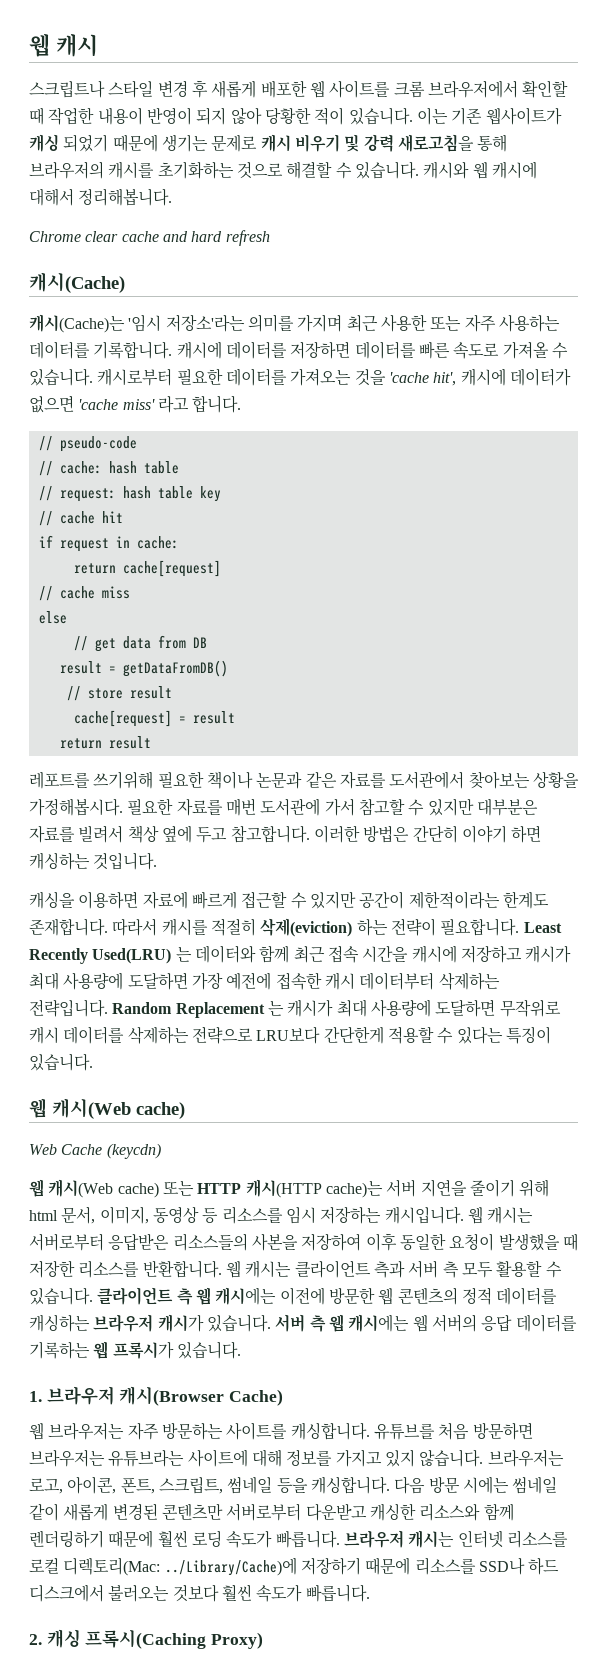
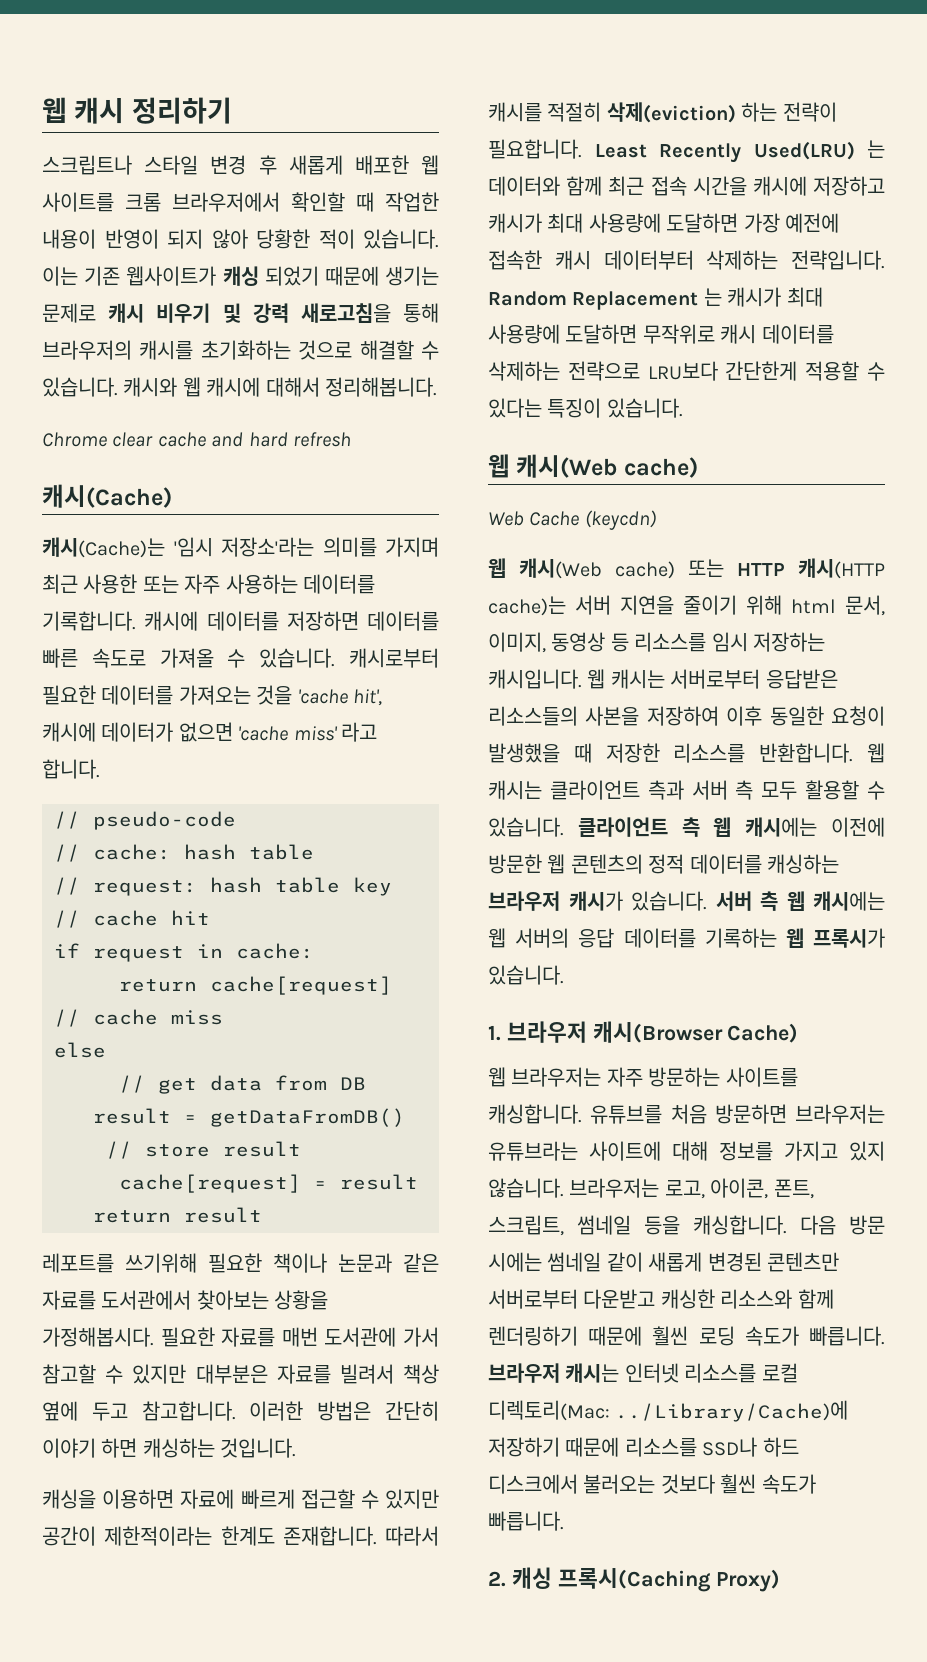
- 웹 캐시
+ 웹 캐시 정리하기

